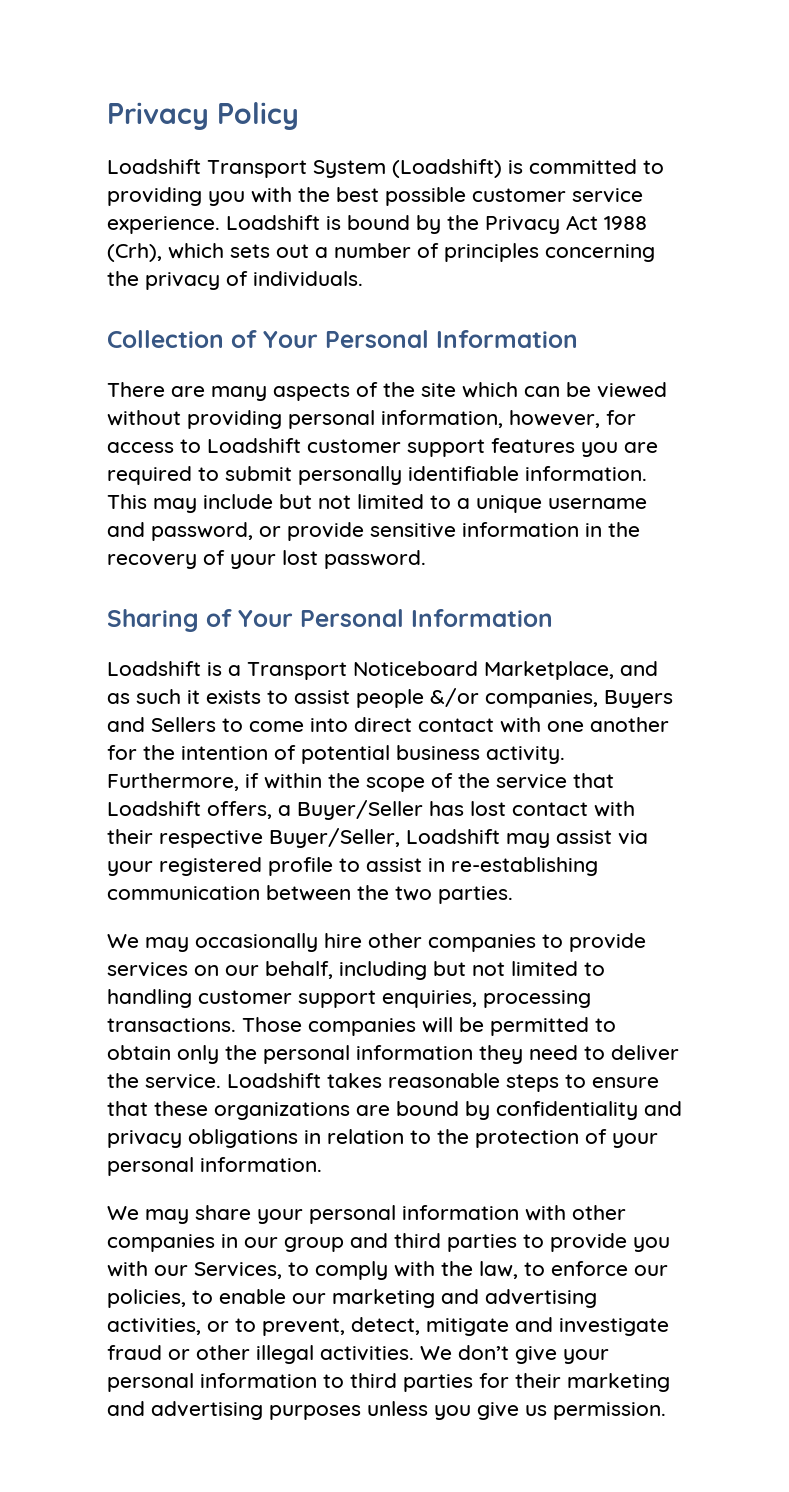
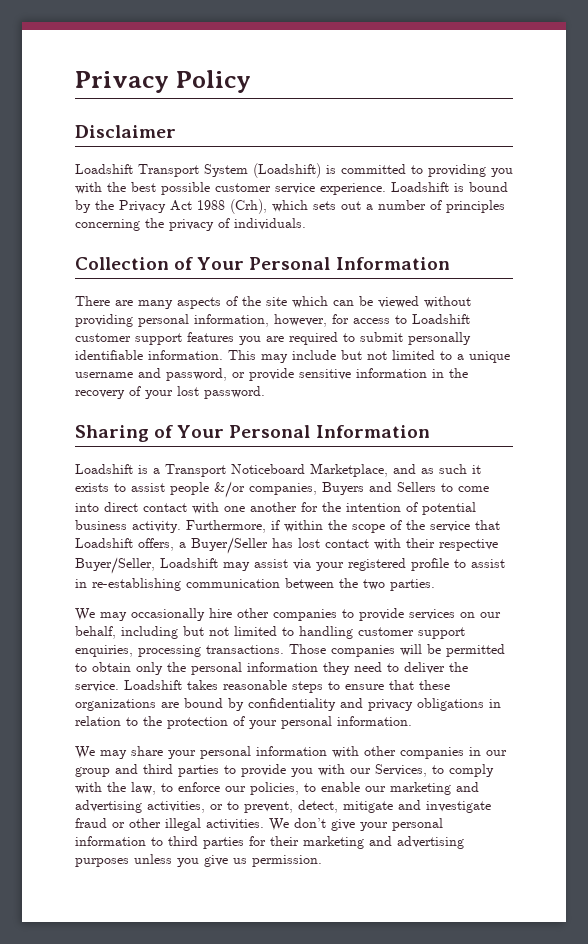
+ Disclaimer

